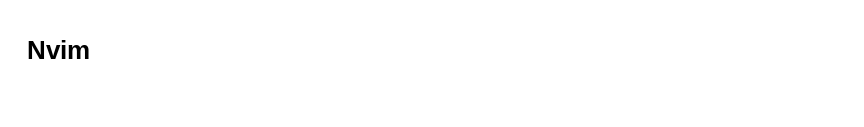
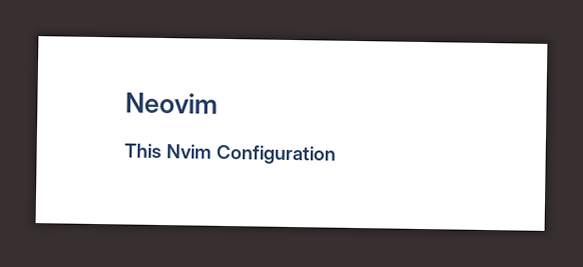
- Nvim
+ Neovim
+ This Nvim Configuration

